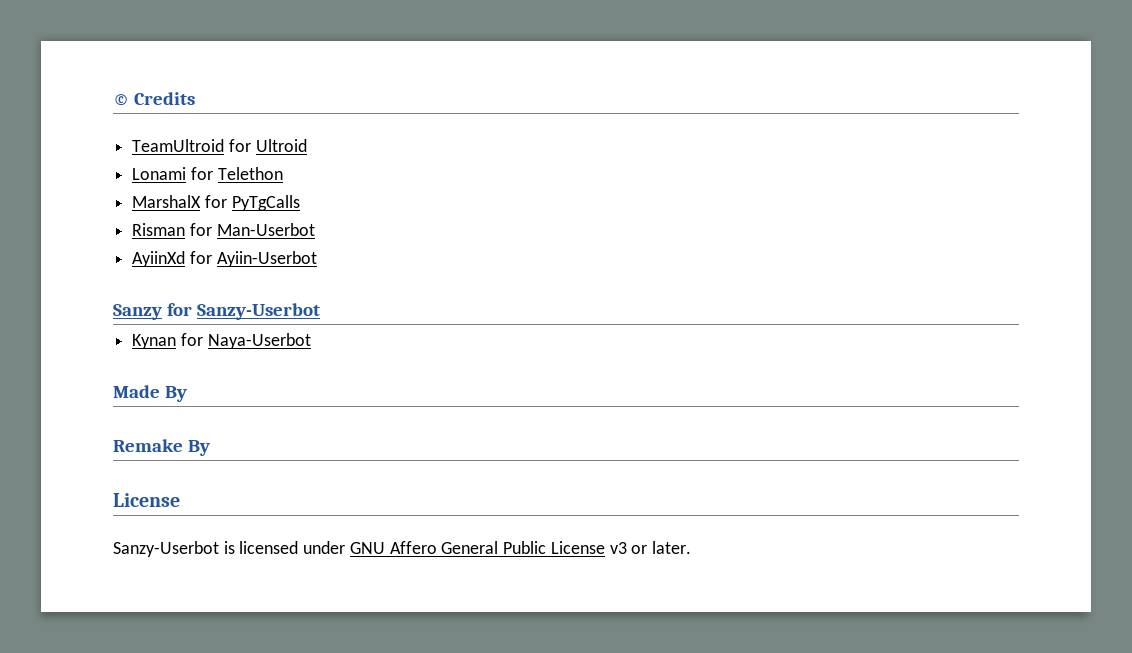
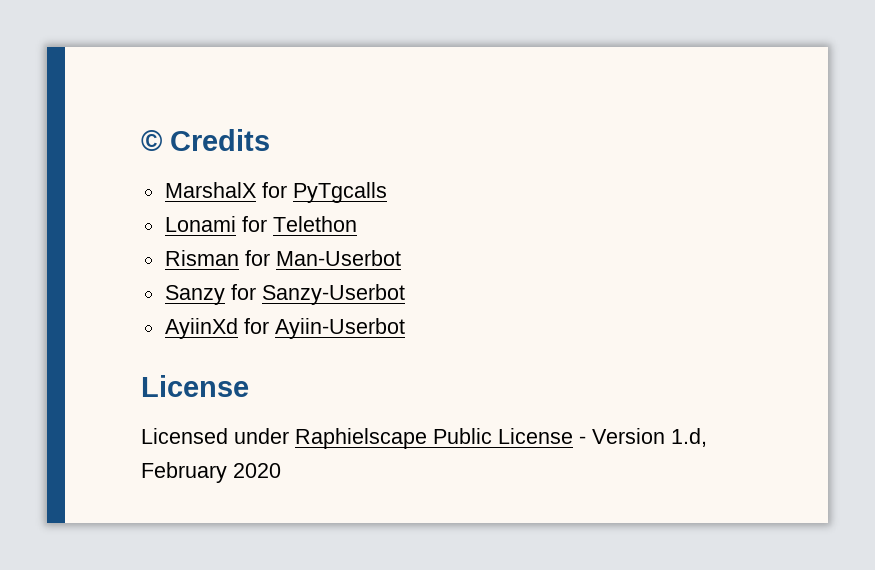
- TeamUltroid for Ultroid
+ MarshalX for PyTgcalls
- MarshalX for PyTgCalls
+ Sanzy for Sanzy-Userbot
  AyiinXd for Ayiin-Userbot
- Sanzy for Sanzy-Userbot
- Kynan for Naya-Userbot
- Made By
- Remake By
  License
- Sanzy-Userbot is licensed under GNU Affero General Public License v3 or later.
+ Licensed under Raphielscape Public License - Version 1.d, February 2020

